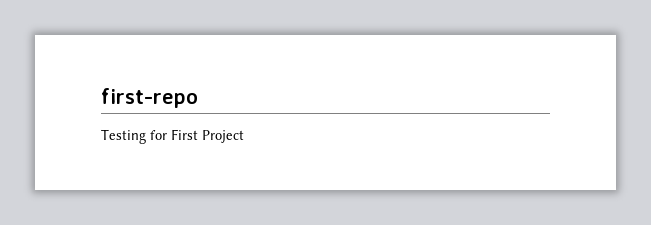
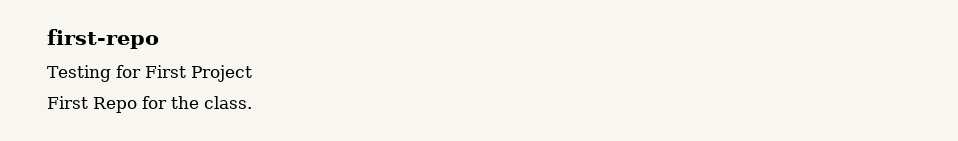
+ First Repo for the class.

